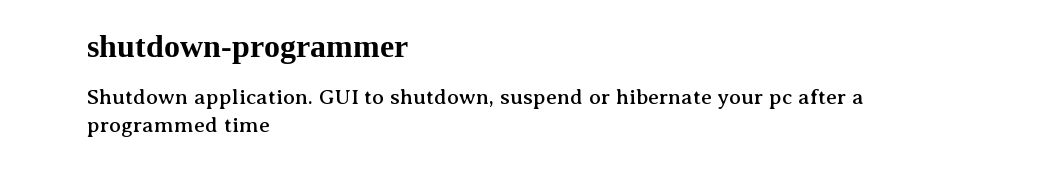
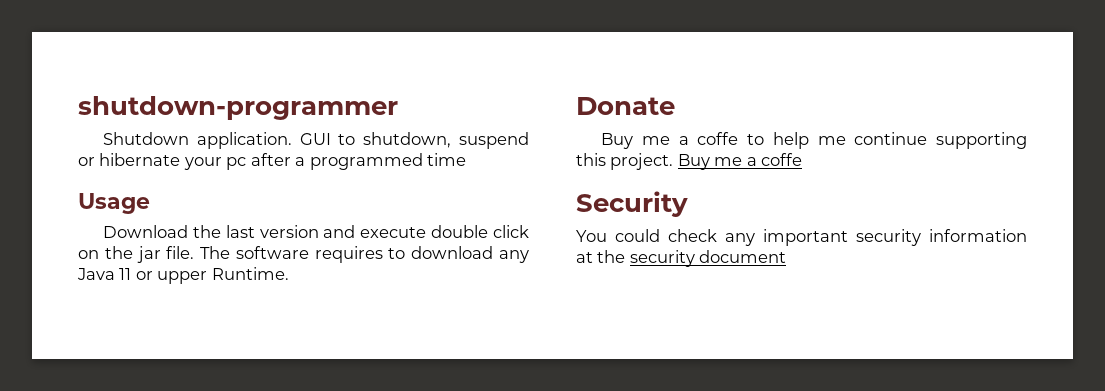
+ Usage
+ Download the last version and execute double click on the jar file. The software requires to download any Java 11 or upper Runtime.
+ Donate
+ Buy me a coffe to help me continue supporting this project. Buy me a coffe
+ Security
+ You could check any important security information at the security document

